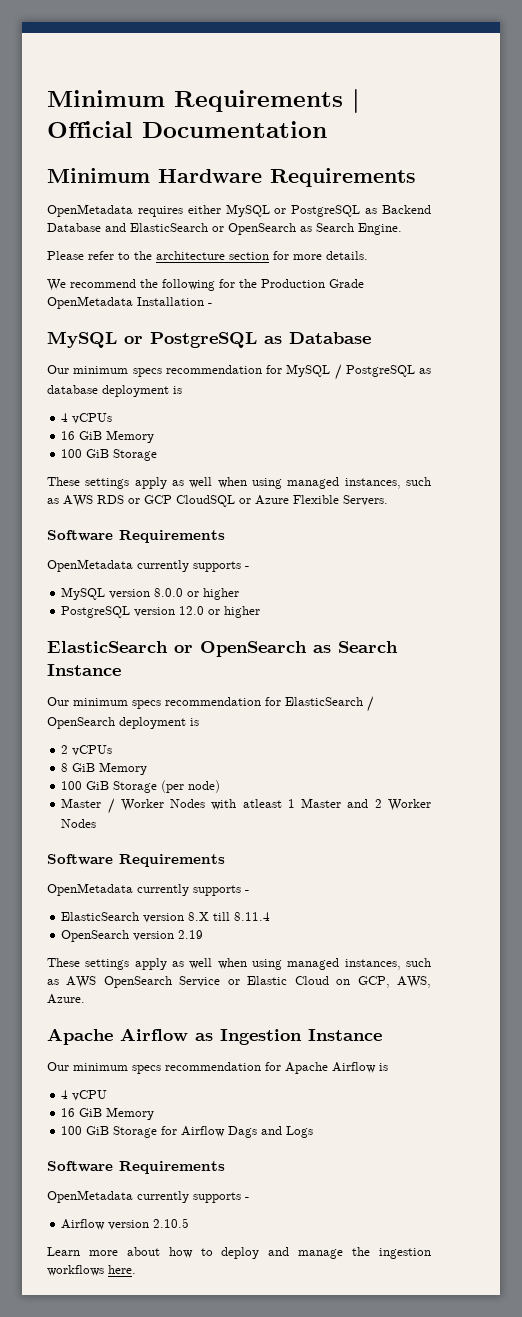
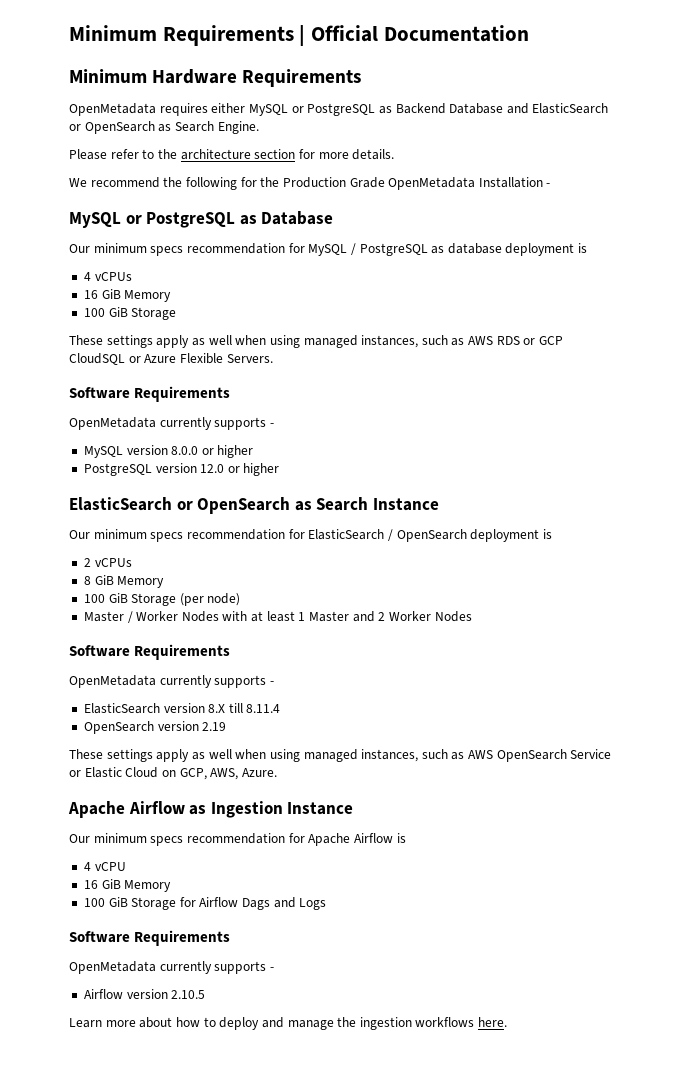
- Master / Worker Nodes with atleast 1 Master and 2 Worker Nodes
+ Master / Worker Nodes with at least 1 Master and 2 Worker Nodes

